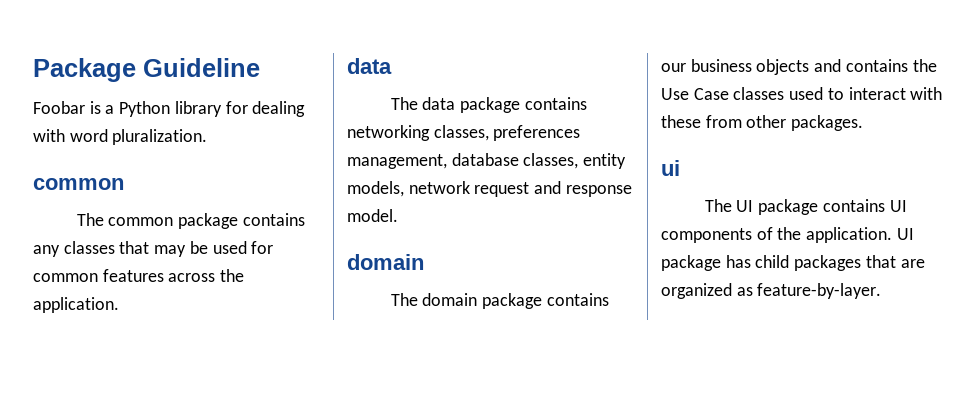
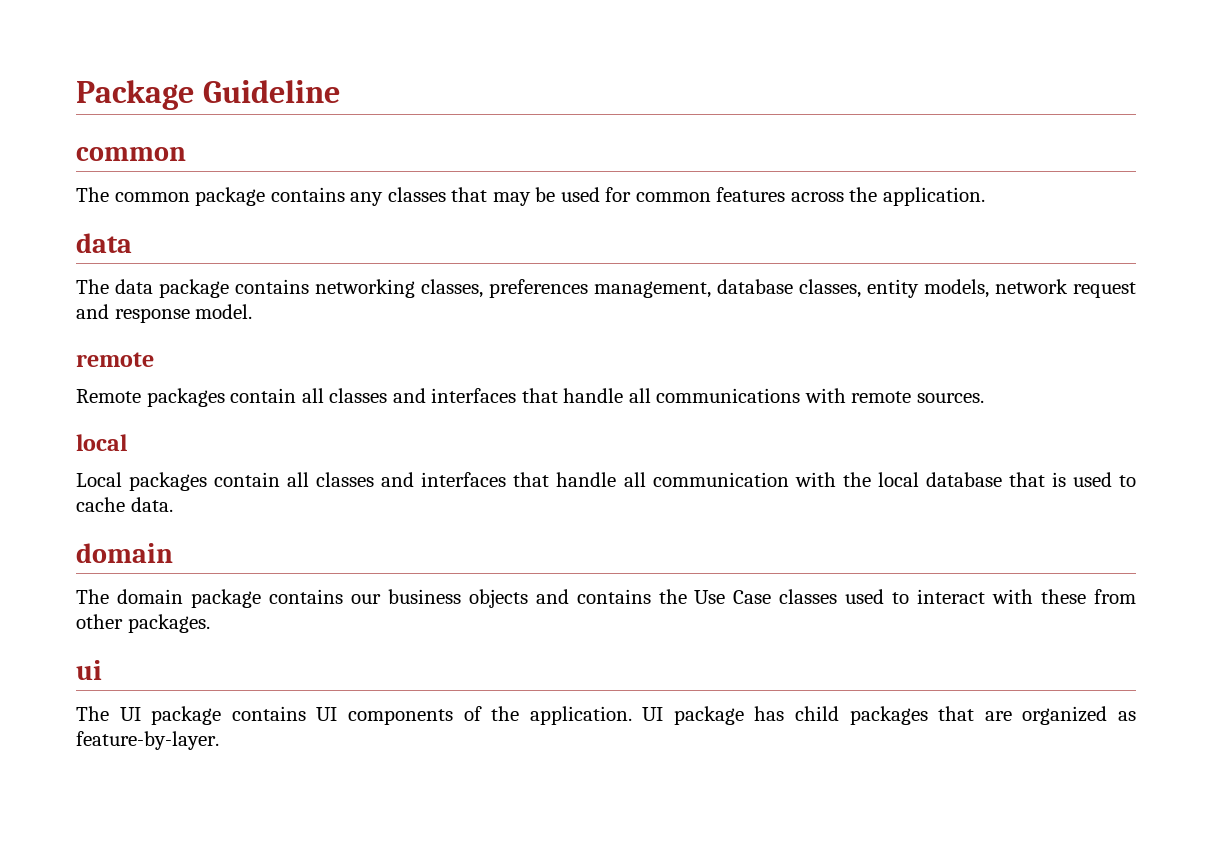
- Foobar is a Python library for dealing with word pluralization.
  The data package contains networking classes, preferences management, database classes, entity models, network request and response model.
+ remote
+ Remote packages contain all classes and interfaces that handle all communications with remote sources.
+ local
+ Local packages contain all classes and interfaces that handle all communication with the local database that is used to cache data.

